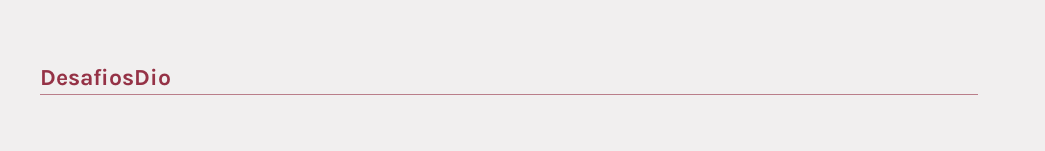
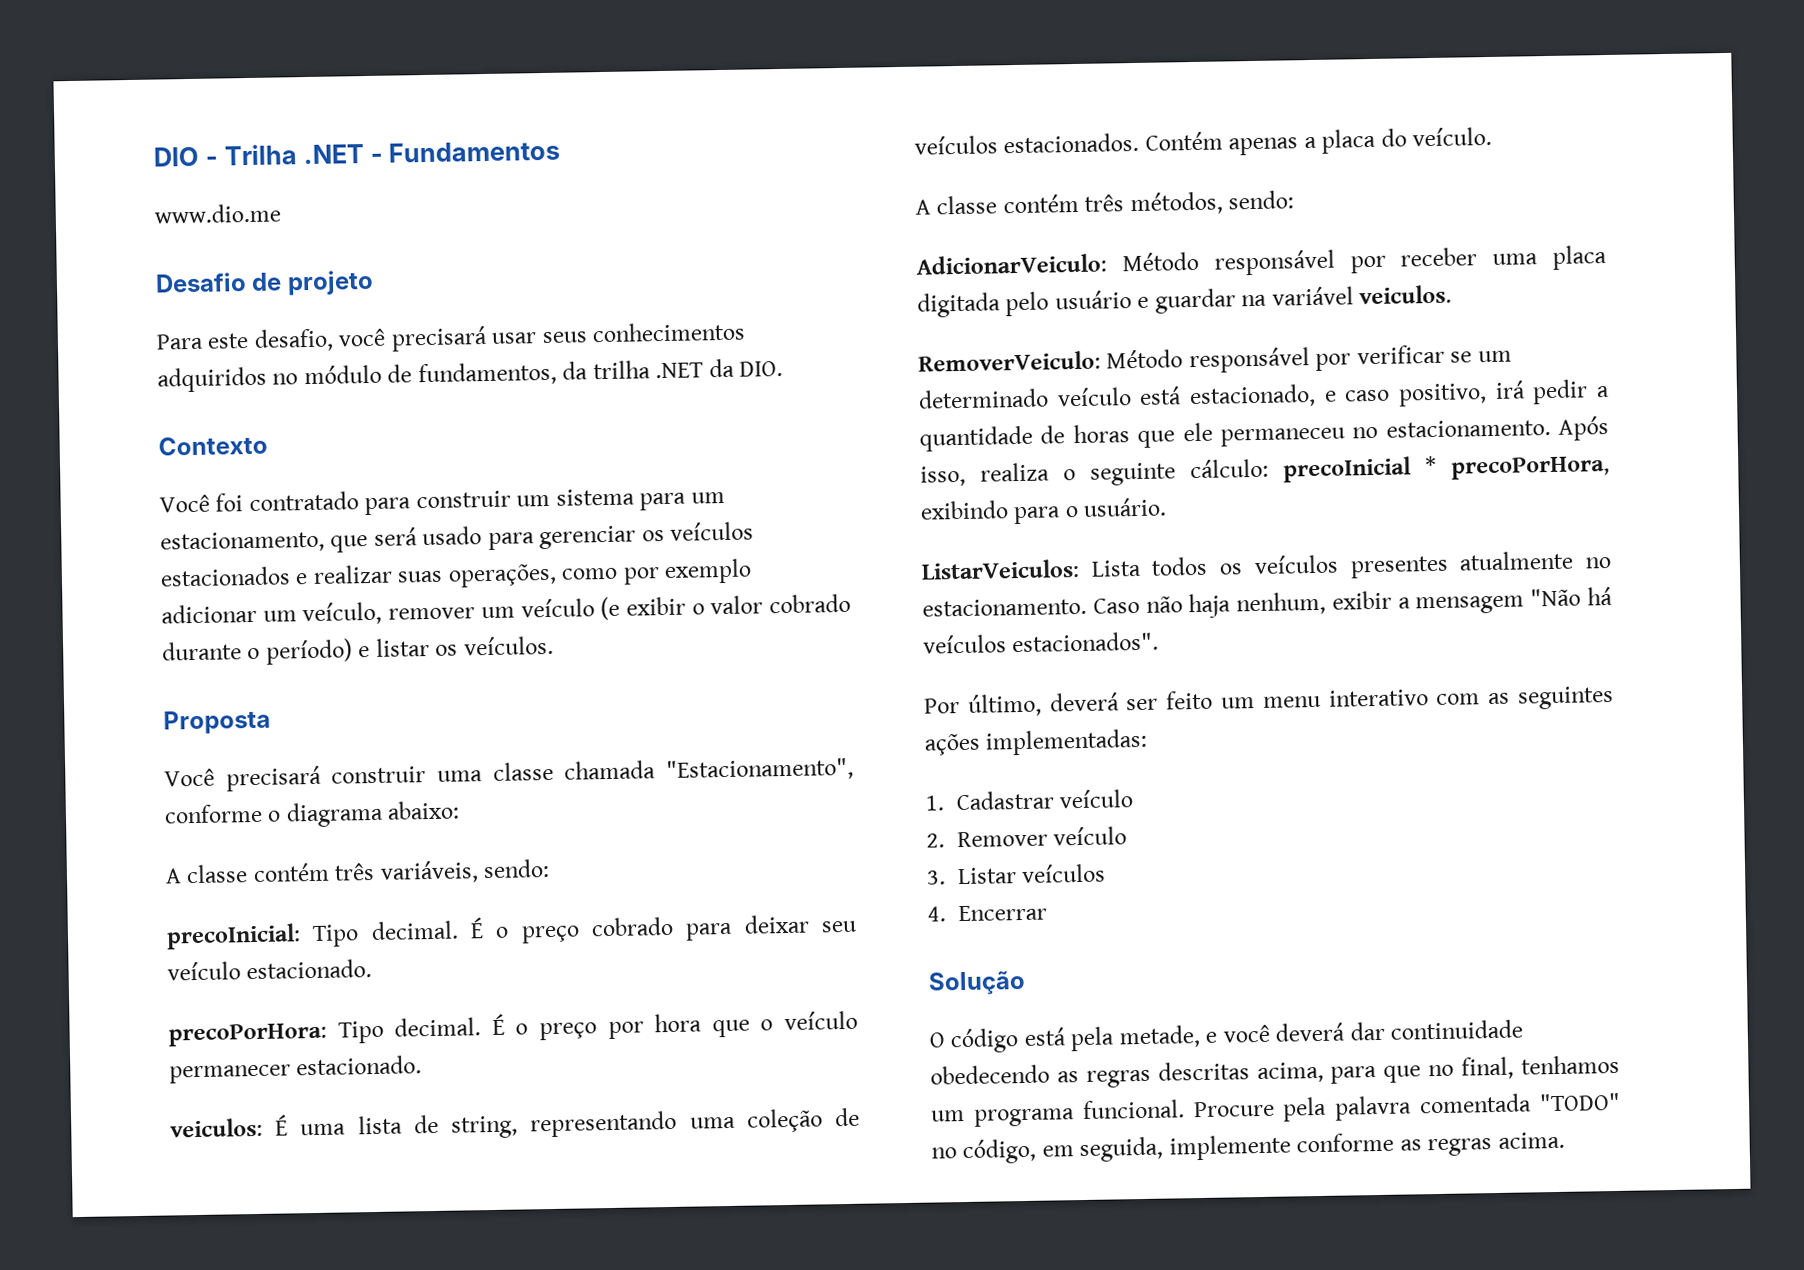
- DesafiosDio
+ DIO - Trilha .NET - Fundamentos
+ www.dio.me
+ Desafio de projeto
+ Para este desafio, você precisará usar seus conhecimentos adquiridos no módulo de fundamentos, da trilha .NET da DIO.
+ Contexto
+ Você foi contratado para construir um sistema para um estacionamento, que será usado para gerenciar os veículos estacionados e realizar suas operações, como por exemplo adicionar um veículo, remover um veículo (e exibir o valor cobrado durante o período) e listar os veículos.
+ Proposta
+ Você precisará construir uma classe chamada "Estacionamento", conforme o diagrama abaixo:
+ A classe contém três variáveis, sendo:
+ precoInicial: Tipo decimal. É o preço cobrado para deixar seu veículo estacionado.
+ precoPorHora: Tipo decimal. É o preço por hora que o veículo permanecer estacionado.
+ veiculos: É uma lista de string, representando uma coleção de veículos estacionados. Contém apenas a placa do veículo.
+ A classe contém três métodos, sendo:
+ AdicionarVeiculo: Método responsável por receber uma placa digitada pelo usuário e guardar na variável veiculos.
+ RemoverVeiculo: Método responsável por verificar se um determinado veículo está estacionado, e caso positivo, irá pedir a quantidade de horas que ele permaneceu no estacionamento. Após isso, realiza o seguinte cálculo: precoInicial * precoPorHora, exibindo para o usuário.
+ ListarVeiculos: Lista todos os veículos presentes atualmente no estacionamento. Caso não haja nenhum, exibir a mensagem "Não há veículos estacionados".
+ Por último, deverá ser feito um menu interativo com as seguintes ações implementadas:
+ 1. Cadastrar veículo
+ 2. Remover veículo
+ 3. Listar veículos
+ 4. Encerrar
+ Solução
+ O código está pela metade, e você deverá dar continuidade obedecendo as regras descritas acima, para que no final, tenhamos um programa funcional. Procure pela palavra comentada "TODO" no código, em seguida, implemente conforme as regras acima.

